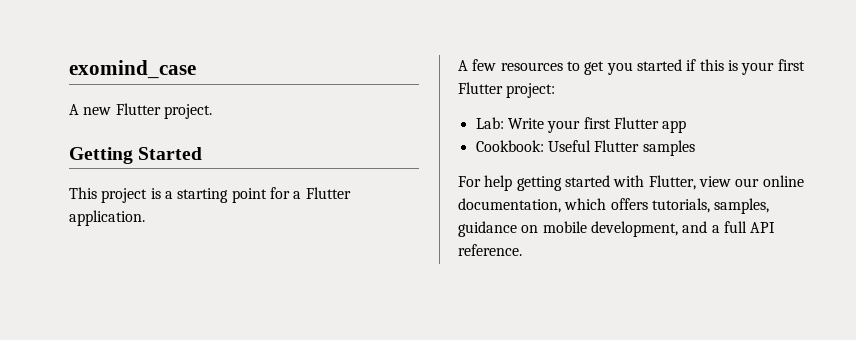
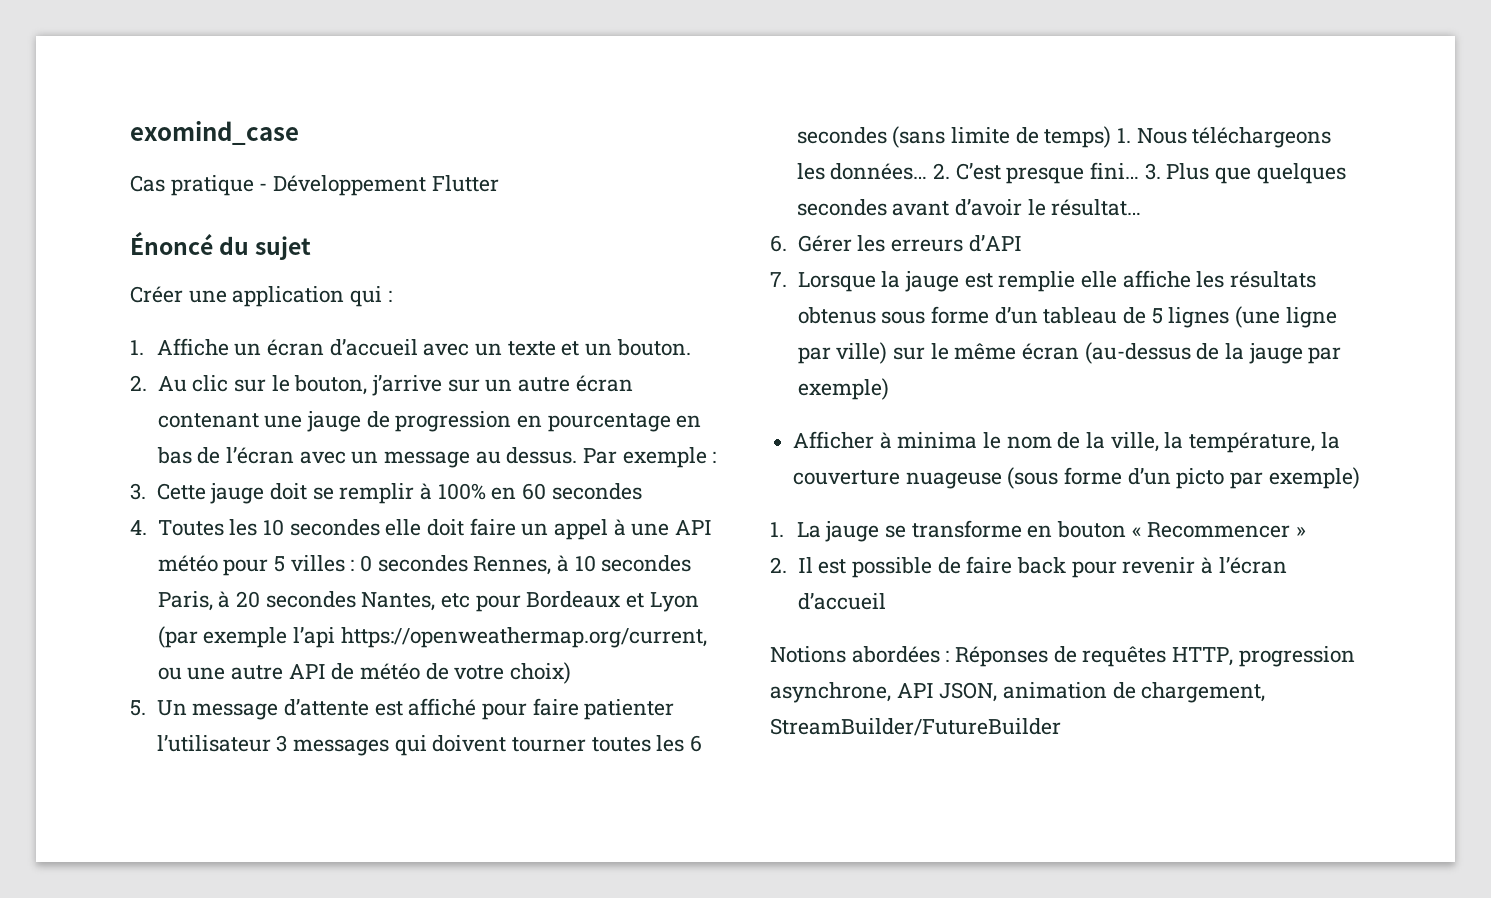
- A new Flutter project.
- Getting Started
- This project is a starting point for a Flutter application.
- A few resources to get you started if this is your first Flutter project:
- Lab: Write your first Flutter app
- Cookbook: Useful Flutter samples
- For help getting started with Flutter, view our online documentation, which offers tutorials, samples, guidance on mobile development, and a full API reference.
+ Cas pratique - Développement Flutter
+ Énoncé du sujet
+ Créer une application qui :
+ 1. Affiche un écran d’accueil avec un texte et un bouton.
+ 2. Au clic sur le bouton, j’arrive sur un autre écran contenant une jauge de progression en pourcentage en bas de l’écran avec un message au dessus. Par exemple :
+ 3. Cette jauge doit se remplir à 100% en 60 secondes
+ 4. Toutes les 10 secondes elle doit faire un appel à une API météo pour 5 villes : 0 secondes Rennes, à 10 secondes Paris, à 20 secondes Nantes, etc pour Bordeaux et Lyon (par exemple l’api https://openweathermap.org/current, ou une autre API de météo de votre choix)
+ 5. Un message d’attente est affiché pour faire patienter l’utilisateur 3 messages qui doivent tourner toutes les 6 secondes (sans limite de temps) 1. Nous téléchargeons les données… 2. C’est presque fini… 3. Plus que quelques secondes avant d’avoir le résultat…
+ 6. Gérer les erreurs d’API
+ 7. Lorsque la jauge est remplie elle affiche les résultats obtenus sous forme d’un tableau de 5 lignes (une ligne par ville) sur le même écran (au-dessus de la jauge par exemple)
+ Afficher à minima le nom de la ville, la température, la couverture nuageuse (sous forme d’un picto par exemple)
+ 1. La jauge se transforme en bouton « Recommencer »
+ 2. Il est possible de faire back pour revenir à l’écran d’accueil
+ Notions abordées : Réponses de requêtes HTTP, progression asynchrone, API JSON, animation de chargement, StreamBuilder/FutureBuilder

